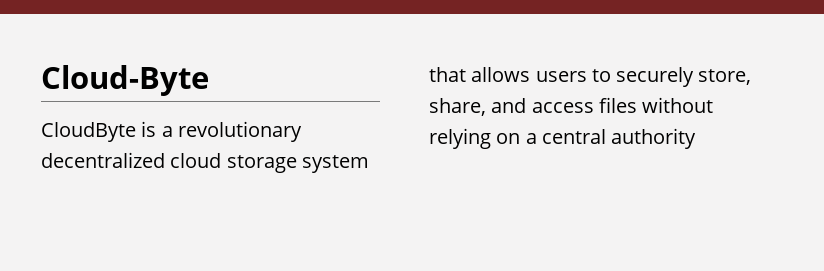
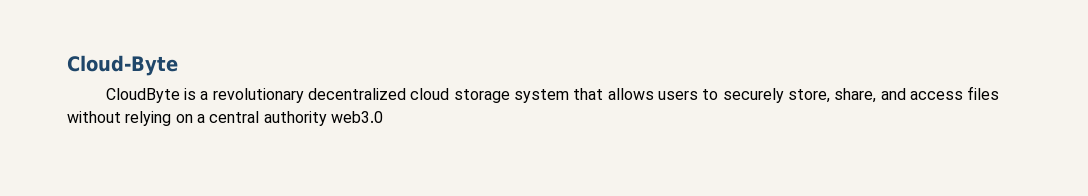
- CloudByte is a revolutionary decentralized cloud storage system that allows users to securely store, share, and access files without relying on a central authority
+ CloudByte is a revolutionary decentralized cloud storage system that allows users to securely store, share, and access files without relying on a central authority web3.0

